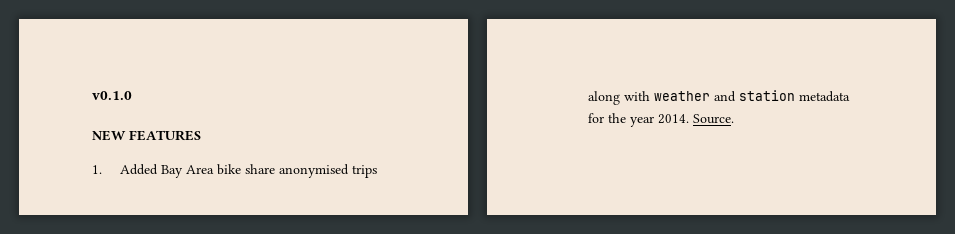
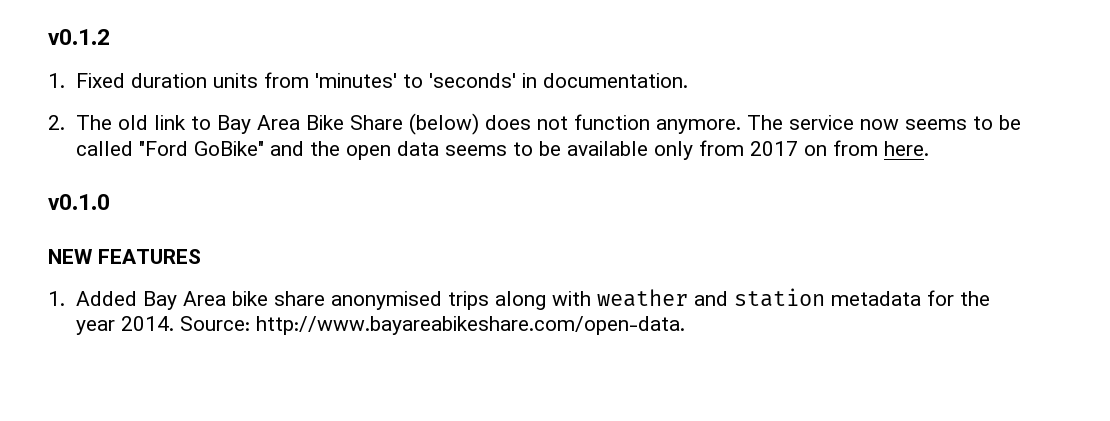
+ v0.1.2
+ 1. Fixed duration units from 'minutes' to 'seconds' in documentation.
+ 2. The old link to Bay Area Bike Share (below) does not function anymore. The service now seems to be called "Ford GoBike" and the open data seems to be available only from 2017 on from here.
- Source.
+ Source: http://www.bayareabikeshare.com/open-data.

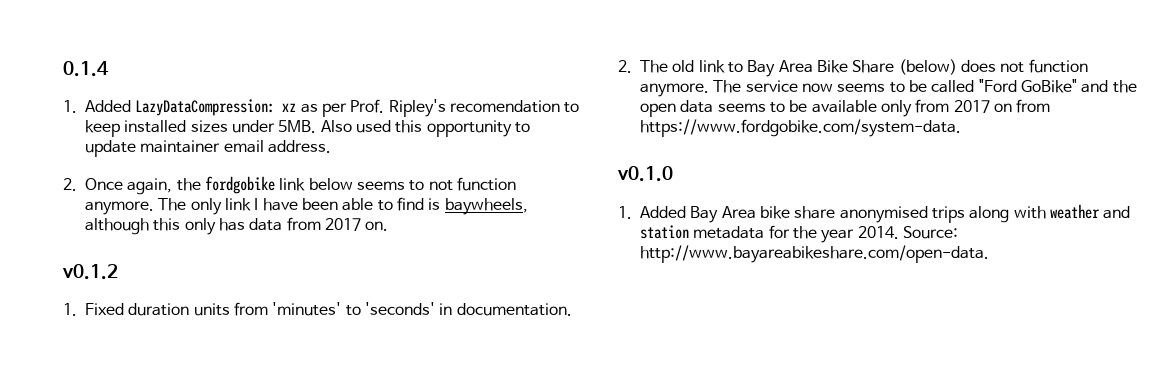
+ 0.1.4
+ 1. Added LazyDataCompression: xz as per Prof. Ripley's recomendation to keep installed sizes under 5MB. Also used this opportunity to update maintainer email address.
+ 2. Once again, the fordgobike link below seems to not function anymore. The only link I have been able to find is baywheels, although this only has data from 2017 on.
- The service now seems to be called "Ford GoBike" and the open data seems to be available only from 2017 on from here.
+ The service now seems to be called "Ford GoBike" and the open data seems to be available only from 2017 on from https://www.fordgobike.com/system-data.
- NEW FEATURES

